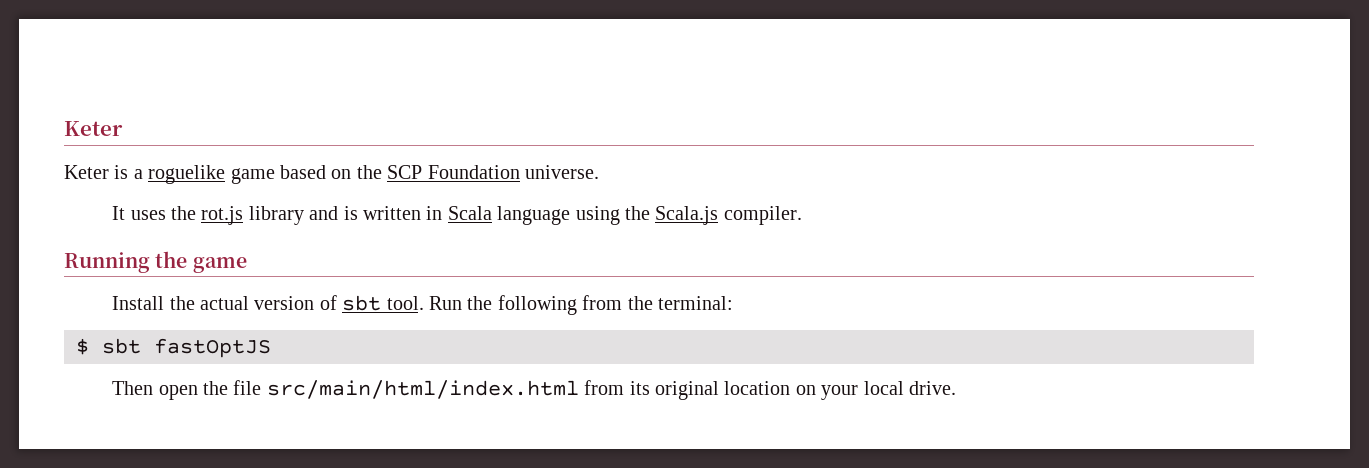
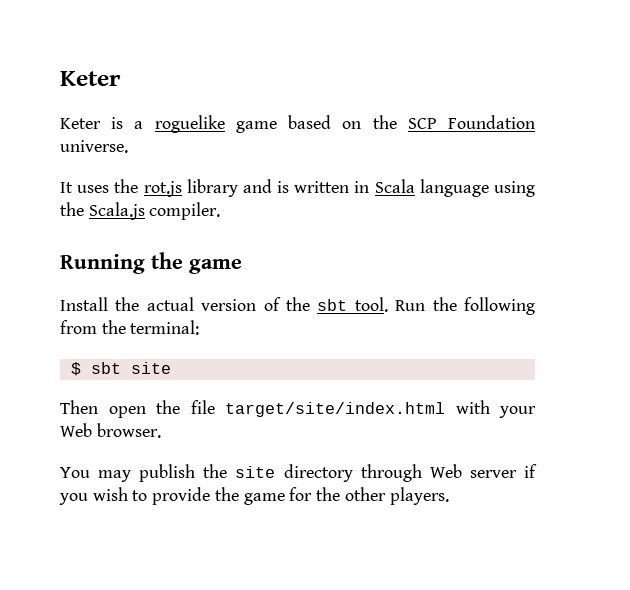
- Install the actual version of sbt tool.
+ Install the actual version of the sbt tool.
- $ sbt fastOptJS
+ $ sbt site
- Then open the file src/main/html/index.html from its original location on your local drive.
+ Then open the file target/site/index.html with your Web browser.
+ You may publish the site directory through Web server if you wish to provide the game for the other players.

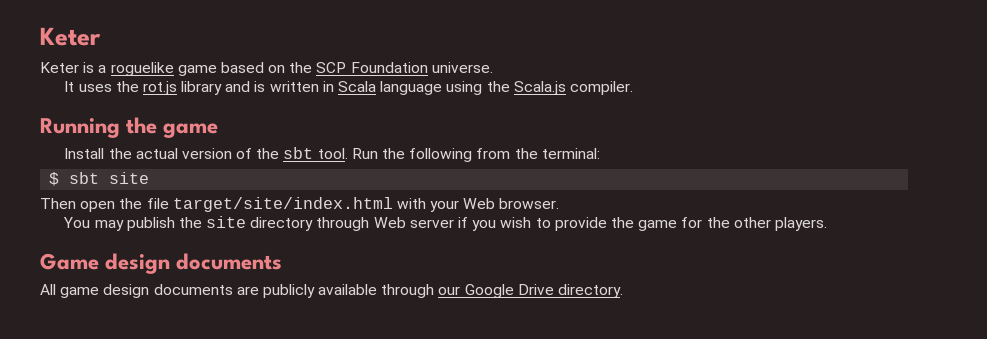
+ Game design documents
+ All game design documents are publicly available through our Google Drive directory.

